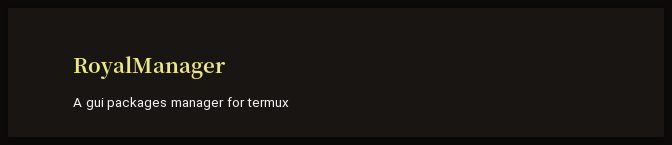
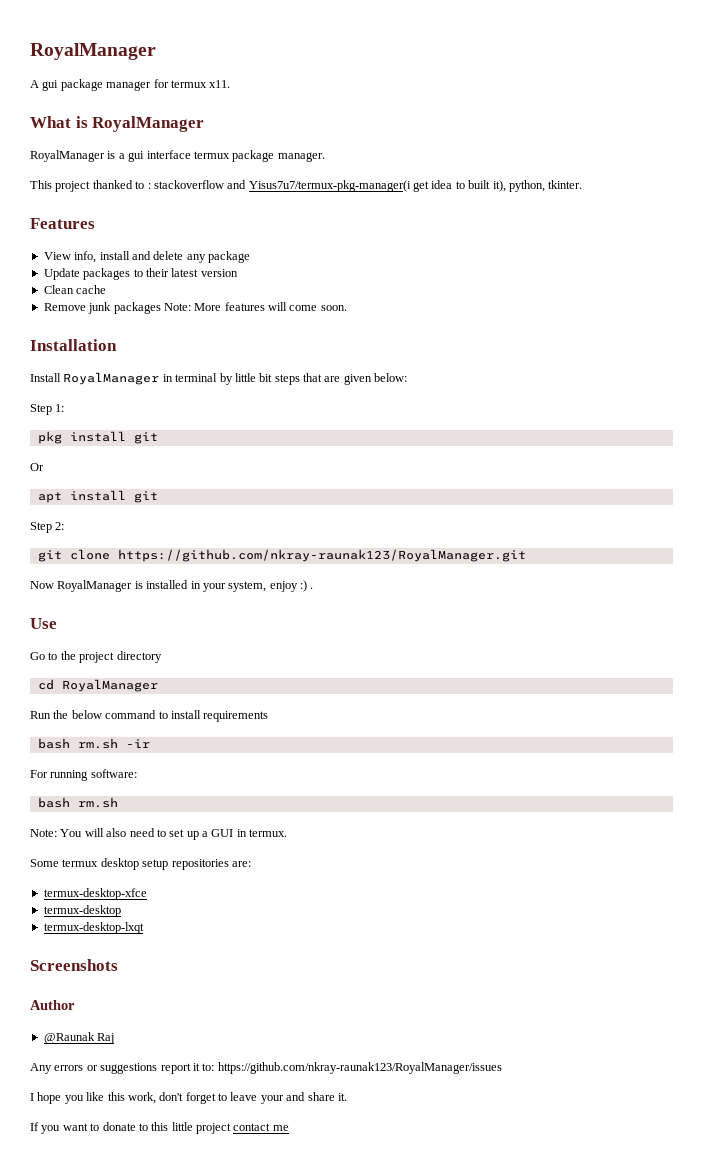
- A gui packages manager for termux
+ A gui package manager for termux x11.
+ What is RoyalManager
+ RoyalManager is a gui interface termux package manager.
+ This project thanked to : stackoverflow and Yisus7u7/termux-pkg-manager(i get idea to built it), python, tkinter.
+ Features
+ View info, install and delete any package
+ Update packages to their latest version
+ Clean cache
+ Remove junk packages Note: More features will come soon.
+ Installation
+ Install RoyalManager in terminal by little bit steps that are given below:
+ Step 1:
+ pkg install git
+ Or
+ apt install git
+ Step 2:
+ git clone https://github.com/nkray-raunak123/RoyalManager.git
+ Now RoyalManager is installed in your system, enjoy :) .
+ Use
+ Go to the project directory
+ cd RoyalManager
+ Run the below command to install requirements
+ bash rm.sh -ir
+ For running software:
+ bash rm.sh
+ Note: You will also need to set up a GUI in termux.
+ Some termux desktop setup repositories are:
+ termux-desktop-xfce
+ termux-desktop
+ termux-desktop-lxqt
+ Screenshots
+ Author
+ @Raunak Raj
+ Any errors or suggestions report it to: https://github.com/nkray-raunak123/RoyalManager/issues
+ I hope you like this work, don't forget to leave your and share it.
+ If you want to donate to this little project contact me

